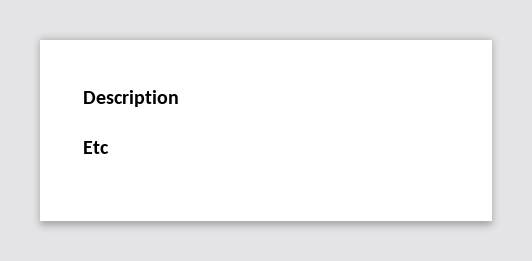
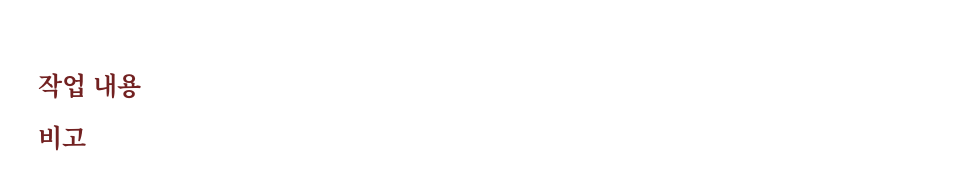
- Description
- Etc
+ 작업 내용
+ 비고

